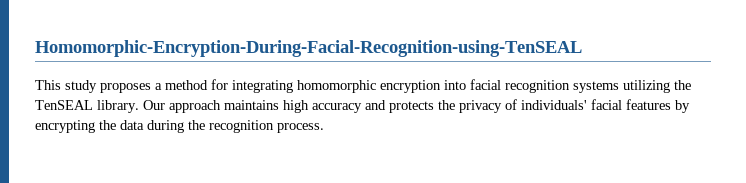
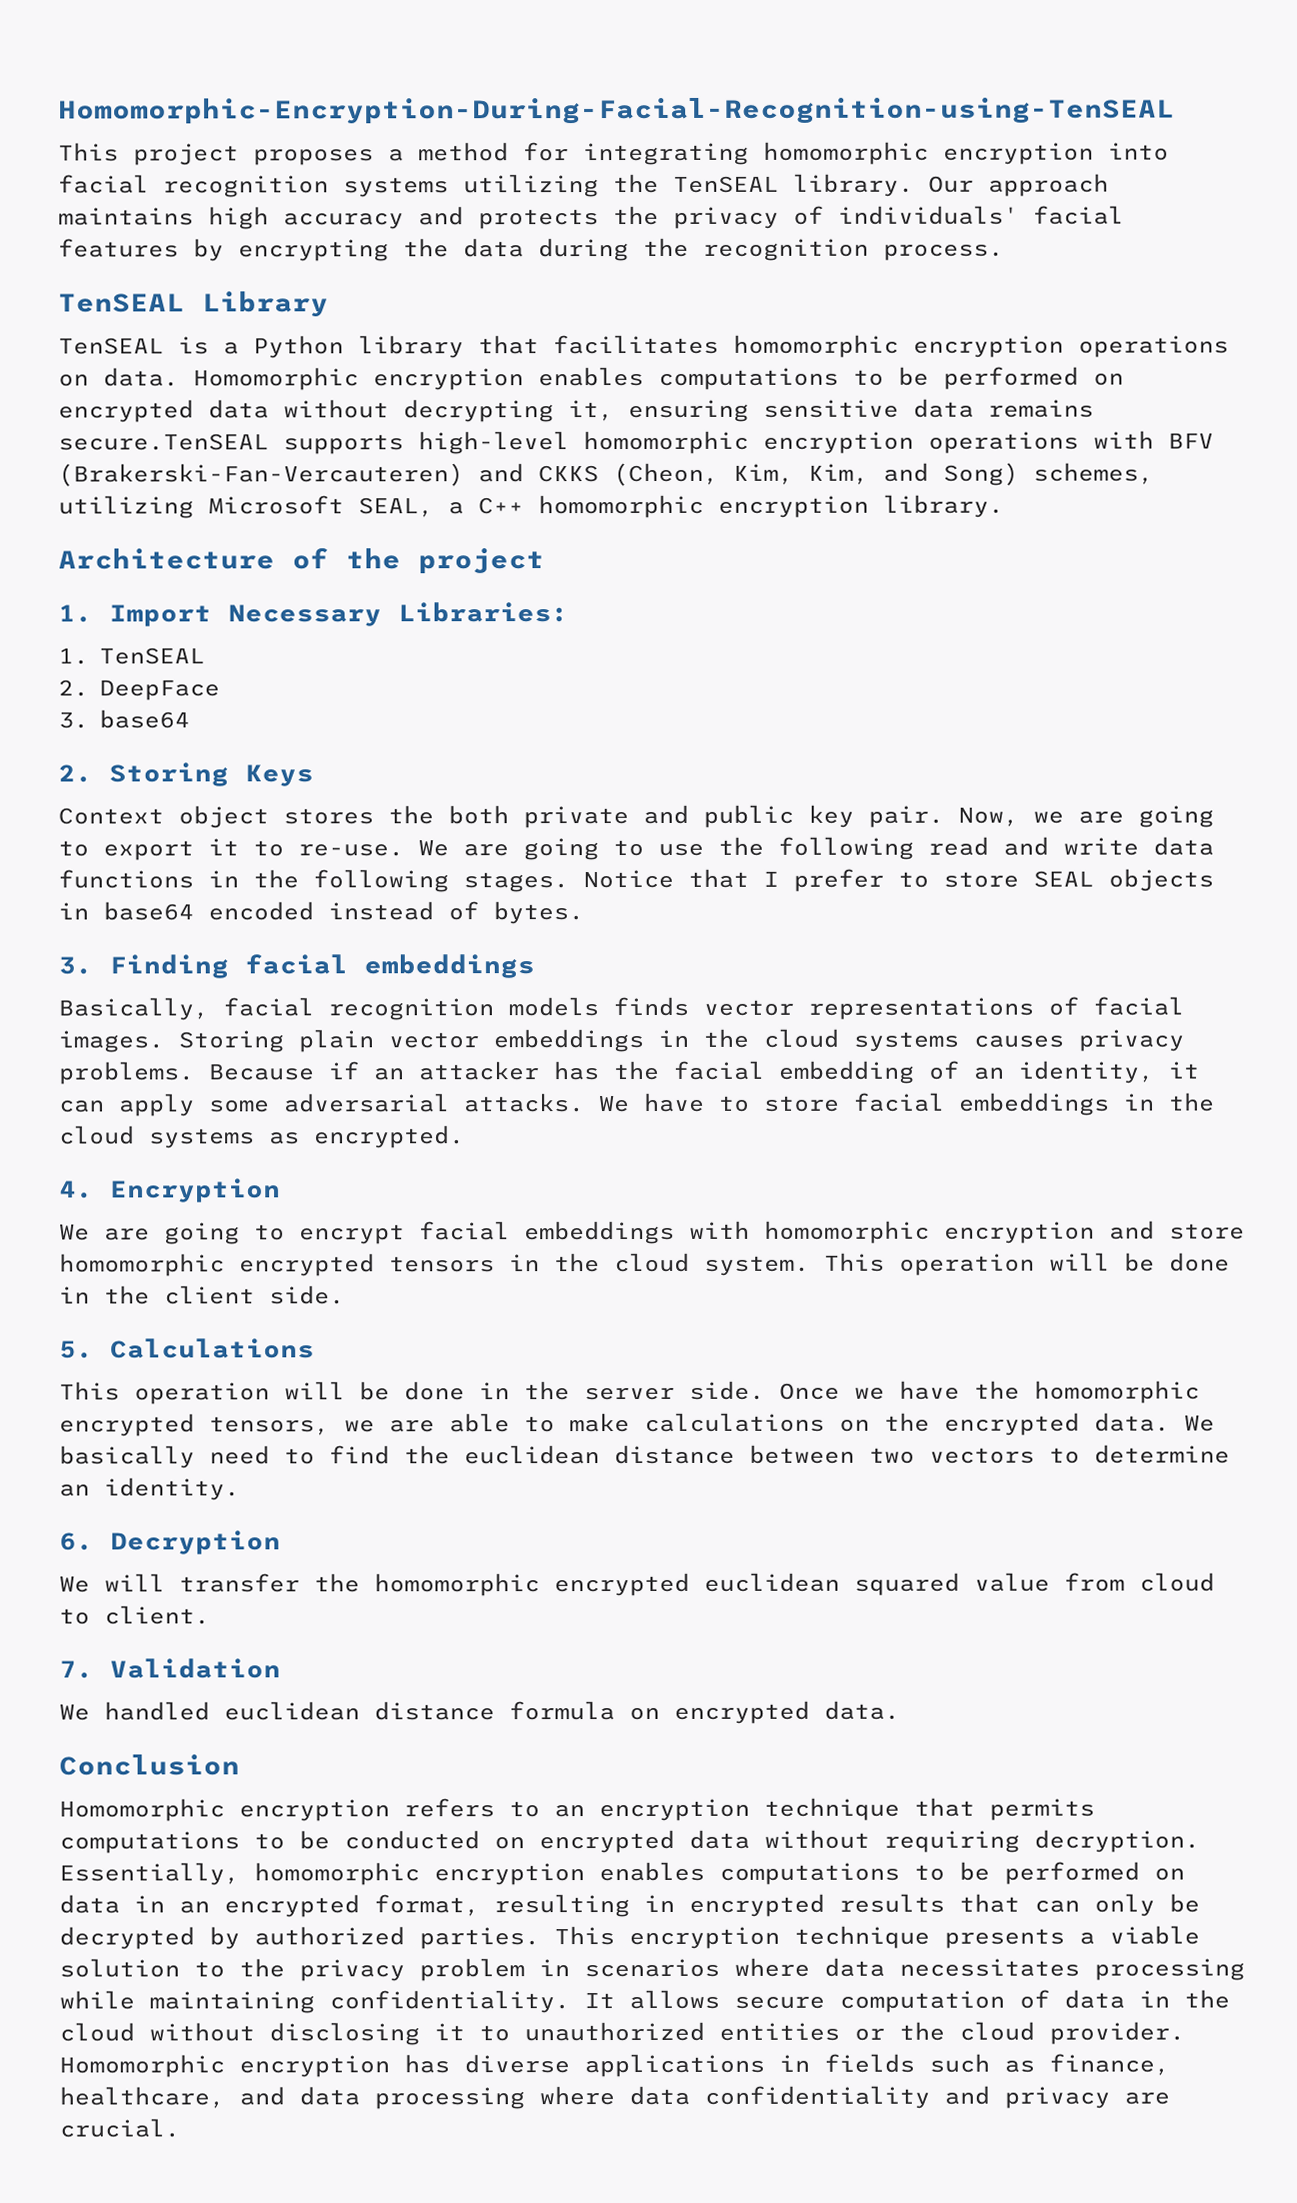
- This study proposes a method for integrating homomorphic encryption into facial recognition systems utilizing the TenSEAL library.
+ This project proposes a method for integrating homomorphic encryption into facial recognition systems utilizing the TenSEAL library.
+ TenSEAL Library
+ TenSEAL is a Python library that facilitates homomorphic encryption operations on data. Homomorphic encryption enables computations to be performed on encrypted data without decrypting it, ensuring sensitive data remains secure.TenSEAL supports high-level homomorphic encryption operations with BFV (Brakerski-Fan-Vercauteren) and CKKS (Cheon, Kim, Kim, and Song) schemes, utilizing Microsoft SEAL, a C++ homomorphic encryption library.
+ Architecture of the project
+ 1. Import Necessary Libraries:
+ 1. TenSEAL
+ 2. DeepFace
+ 3. base64
+ 2. Storing Keys
+ Context object stores the both private and public key pair. Now, we are going to export it to re-use. We are going to use the following read and write data functions in the following stages. Notice that I prefer to store SEAL objects in base64 encoded instead of bytes.
+ 3. Finding facial embeddings
+ Basically, facial recognition models finds vector representations of facial images. Storing plain vector embeddings in the cloud systems causes privacy problems. Because if an attacker has the facial embedding of an identity, it can apply some adversarial attacks. We have to store facial embeddings in the cloud systems as encrypted.
+ 4. Encryption
+ We are going to encrypt facial embeddings with homomorphic encryption and store homomorphic encrypted tensors in the cloud system. This operation will be done in the client side.
+ 5. Calculations
+ This operation will be done in the server side. Once we have the homomorphic encrypted tensors, we are able to make calculations on the encrypted data. We basically need to find the euclidean distance between two vectors to determine an identity.
+ 6. Decryption
+ We will transfer the homomorphic encrypted euclidean squared value from cloud to client.
+ 7. Validation
+ We handled euclidean distance formula on encrypted data.
+ Conclusion
+ Homomorphic encryption refers to an encryption technique that permits computations to be conducted on encrypted data without requiring decryption. Essentially, homomorphic encryption enables computations to be performed on data in an encrypted format, resulting in encrypted results that can only be decrypted by authorized parties. This encryption technique presents a viable solution to the privacy problem in scenarios where data necessitates processing while maintaining confidentiality. It allows secure computation of data in the cloud without disclosing it to unauthorized entities or the cloud provider. Homomorphic encryption has diverse applications in fields such as finance, healthcare, and data processing where data confidentiality and privacy are crucial.

